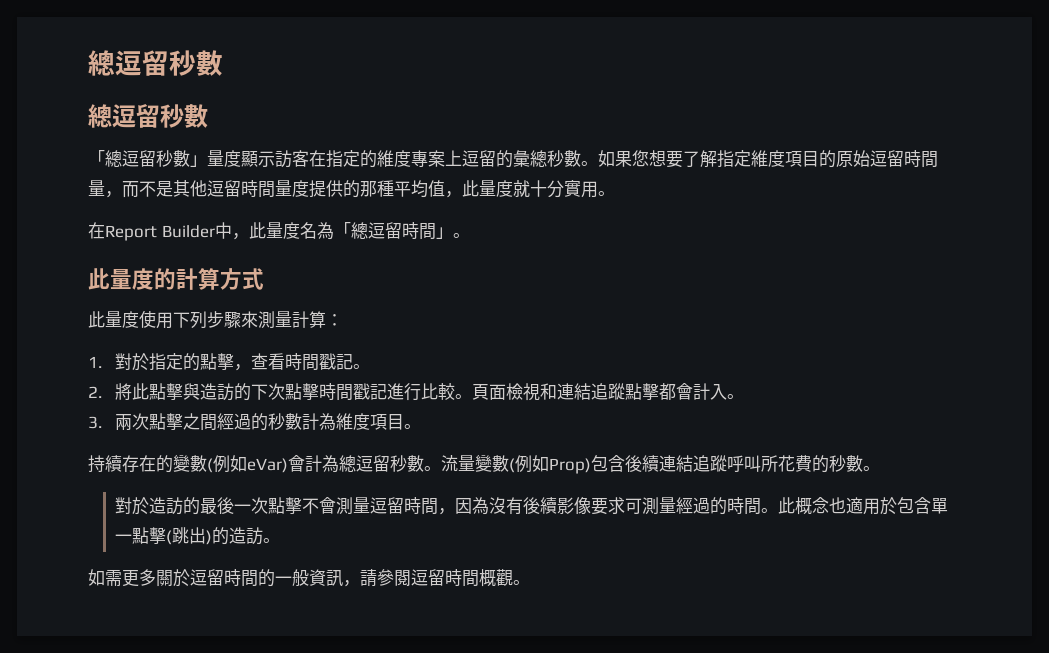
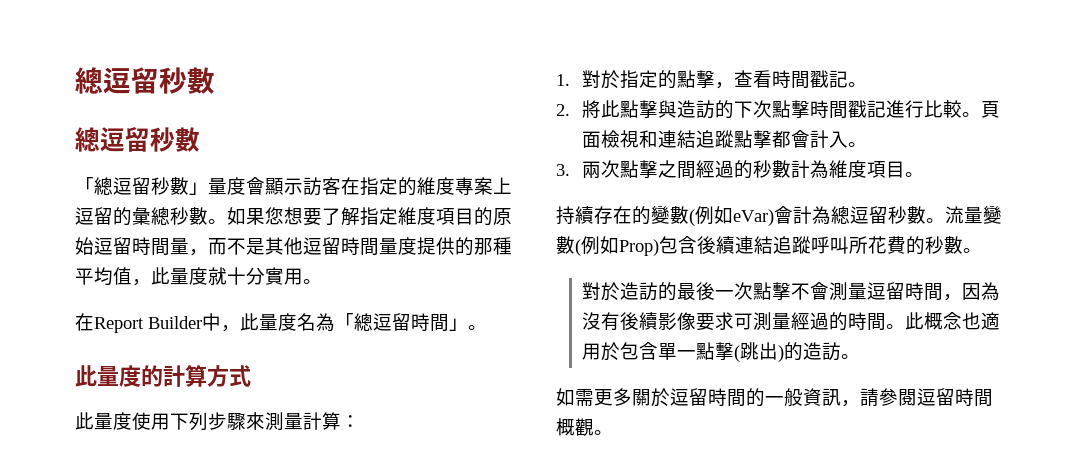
- 「總逗留秒數」量度顯示訪客在指定的維度專案上逗留的彙總秒數。
+ 「總逗留秒數」量度會顯示訪客在指定的維度專案上逗留的彙總秒數。

